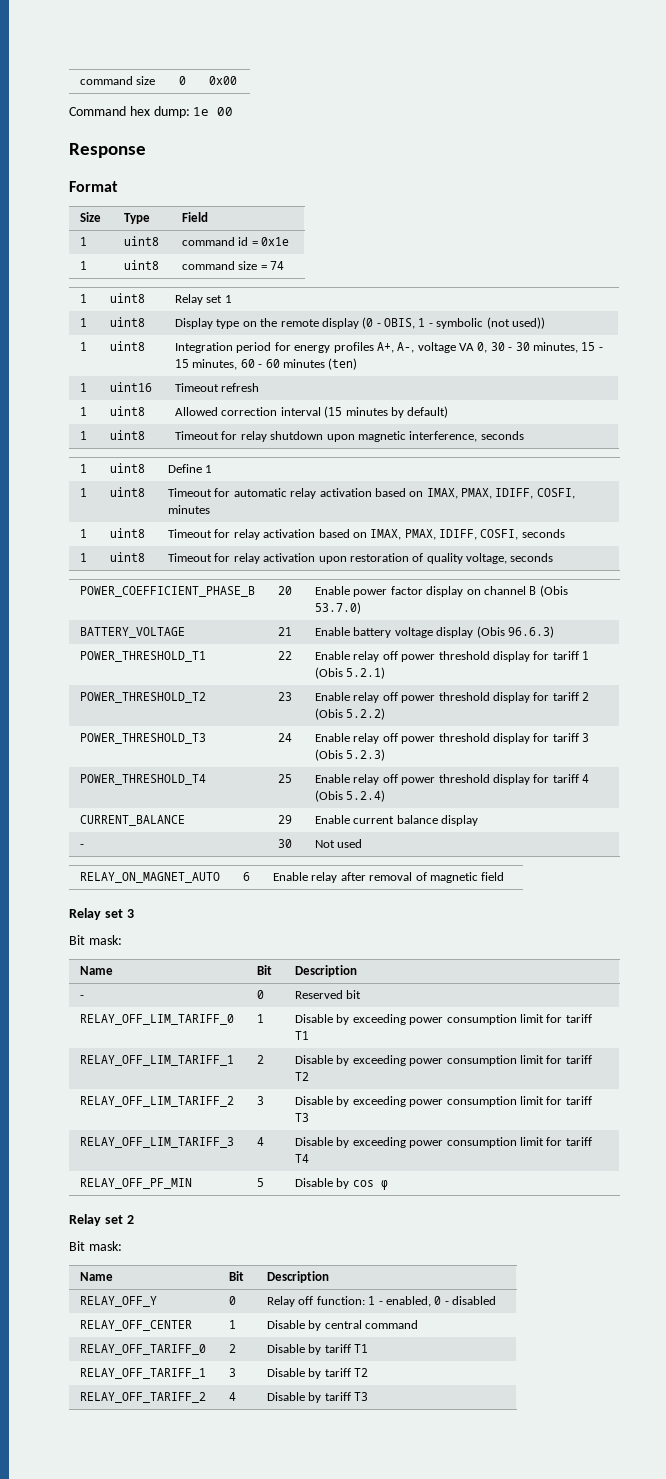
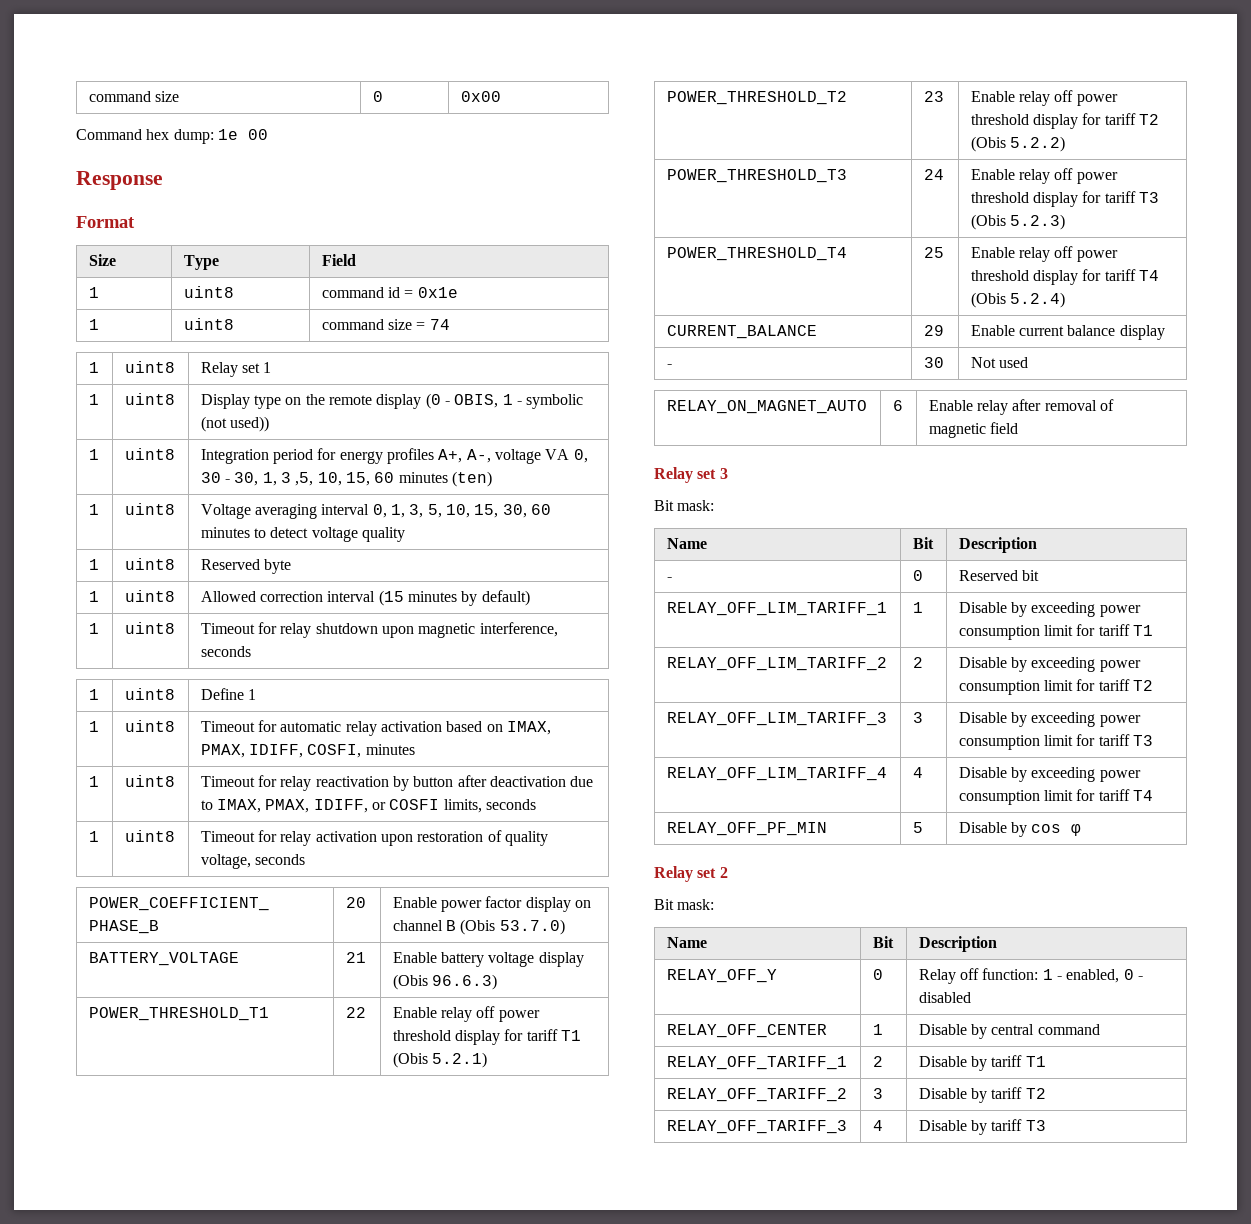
- 1 | uint8 | Integration period for energy profiles A+, A-, voltage VA 0, 30 - 30 minutes, 15 - 15 minutes, 60 - 60 minutes (ten)
- 1 | uint16 | Timeout refresh
+ 1 | uint8 | Integration period for energy profiles A+, A-, voltage VA 0, 30 - 30, 1, 3 ,5, 10, 15, 60 minutes (ten)
+ 1 | uint8 | Voltage averaging interval 0, 1, 3, 5, 10, 15, 30, 60 minutes to detect voltage quality
+ 1 | uint8 | Reserved byte
- 1 | uint8 | Timeout for relay activation based on IMAX, PMAX, IDIFF, COSFI, seconds
+ 1 | uint8 | Timeout for relay reactivation by button after deactivation due to IMAX, PMAX, IDIFF, or COSFI limits, seconds
- POWER_THRESHOLD_T1 | 22 | Enable relay off power threshold display for tariff 1 (Obis 5.2.1)
+ POWER_THRESHOLD_T1 | 22 | Enable relay off power threshold display for tariff T1 (Obis 5.2.1)
- POWER_THRESHOLD_T2 | 23 | Enable relay off power threshold display for tariff 2 (Obis 5.2.2)
+ POWER_THRESHOLD_T2 | 23 | Enable relay off power threshold display for tariff T2 (Obis 5.2.2)
- POWER_THRESHOLD_T3 | 24 | Enable relay off power threshold display for tariff 3 (Obis 5.2.3)
+ POWER_THRESHOLD_T3 | 24 | Enable relay off power threshold display for tariff T3 (Obis 5.2.3)
- POWER_THRESHOLD_T4 | 25 | Enable relay off power threshold display for tariff 4 (Obis 5.2.4)
+ POWER_THRESHOLD_T4 | 25 | Enable relay off power threshold display for tariff T4 (Obis 5.2.4)
- RELAY_OFF_LIM_TARIFF_0 | 1 | Disable by exceeding power consumption limit for tariff T1
+ RELAY_OFF_LIM_TARIFF_1 | 1 | Disable by exceeding power consumption limit for tariff T1
- RELAY_OFF_LIM_TARIFF_1 | 2 | Disable by exceeding power consumption limit for tariff T2
+ RELAY_OFF_LIM_TARIFF_2 | 2 | Disable by exceeding power consumption limit for tariff T2
- RELAY_OFF_LIM_TARIFF_2 | 3 | Disable by exceeding power consumption limit for tariff T3
+ RELAY_OFF_LIM_TARIFF_3 | 3 | Disable by exceeding power consumption limit for tariff T3
- RELAY_OFF_LIM_TARIFF_3 | 4 | Disable by exceeding power consumption limit for tariff T4
+ RELAY_OFF_LIM_TARIFF_4 | 4 | Disable by exceeding power consumption limit for tariff T4
- RELAY_OFF_TARIFF_0 | 2 | Disable by tariff T1
+ RELAY_OFF_TARIFF_1 | 2 | Disable by tariff T1
- RELAY_OFF_TARIFF_1 | 3 | Disable by tariff T2
+ RELAY_OFF_TARIFF_2 | 3 | Disable by tariff T2
- RELAY_OFF_TARIFF_2 | 4 | Disable by tariff T3
+ RELAY_OFF_TARIFF_3 | 4 | Disable by tariff T3

